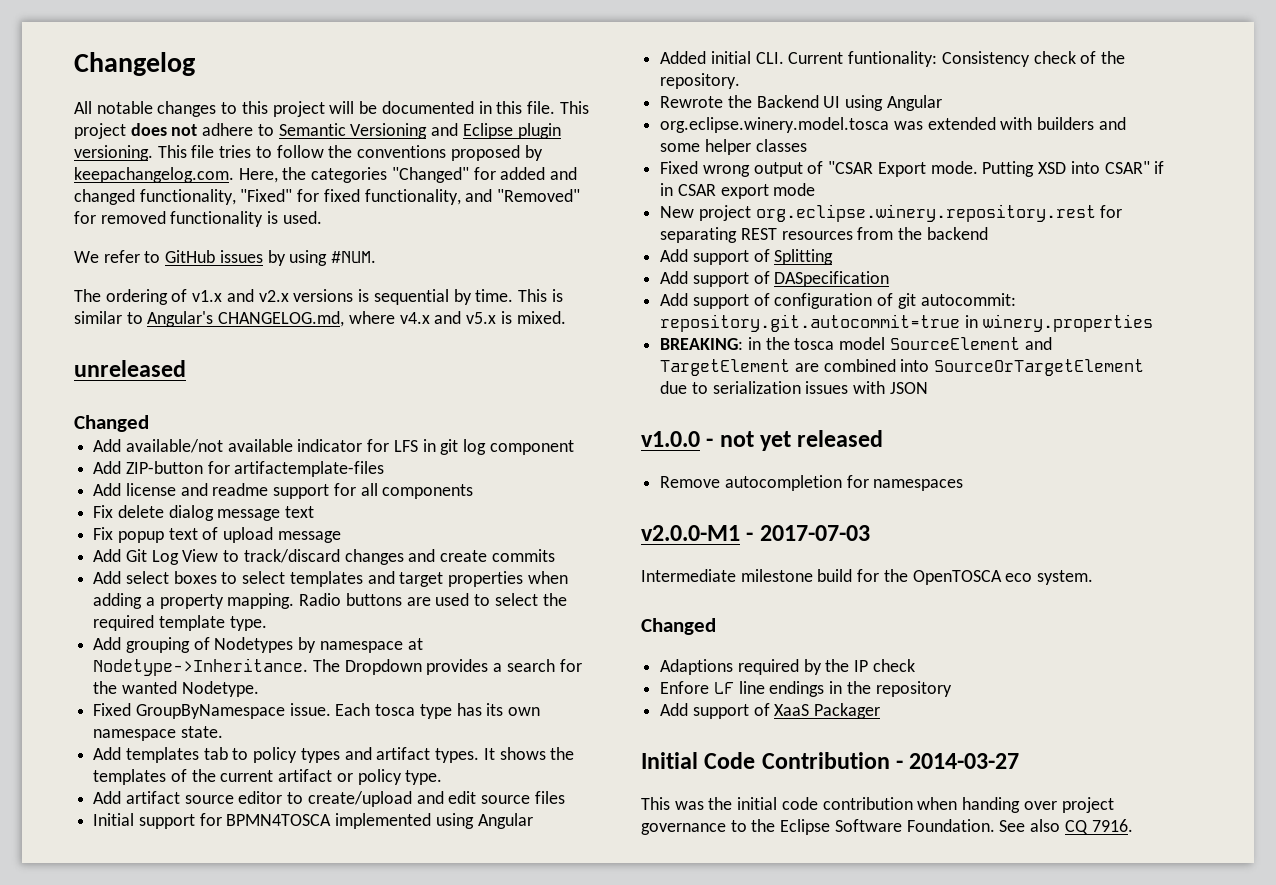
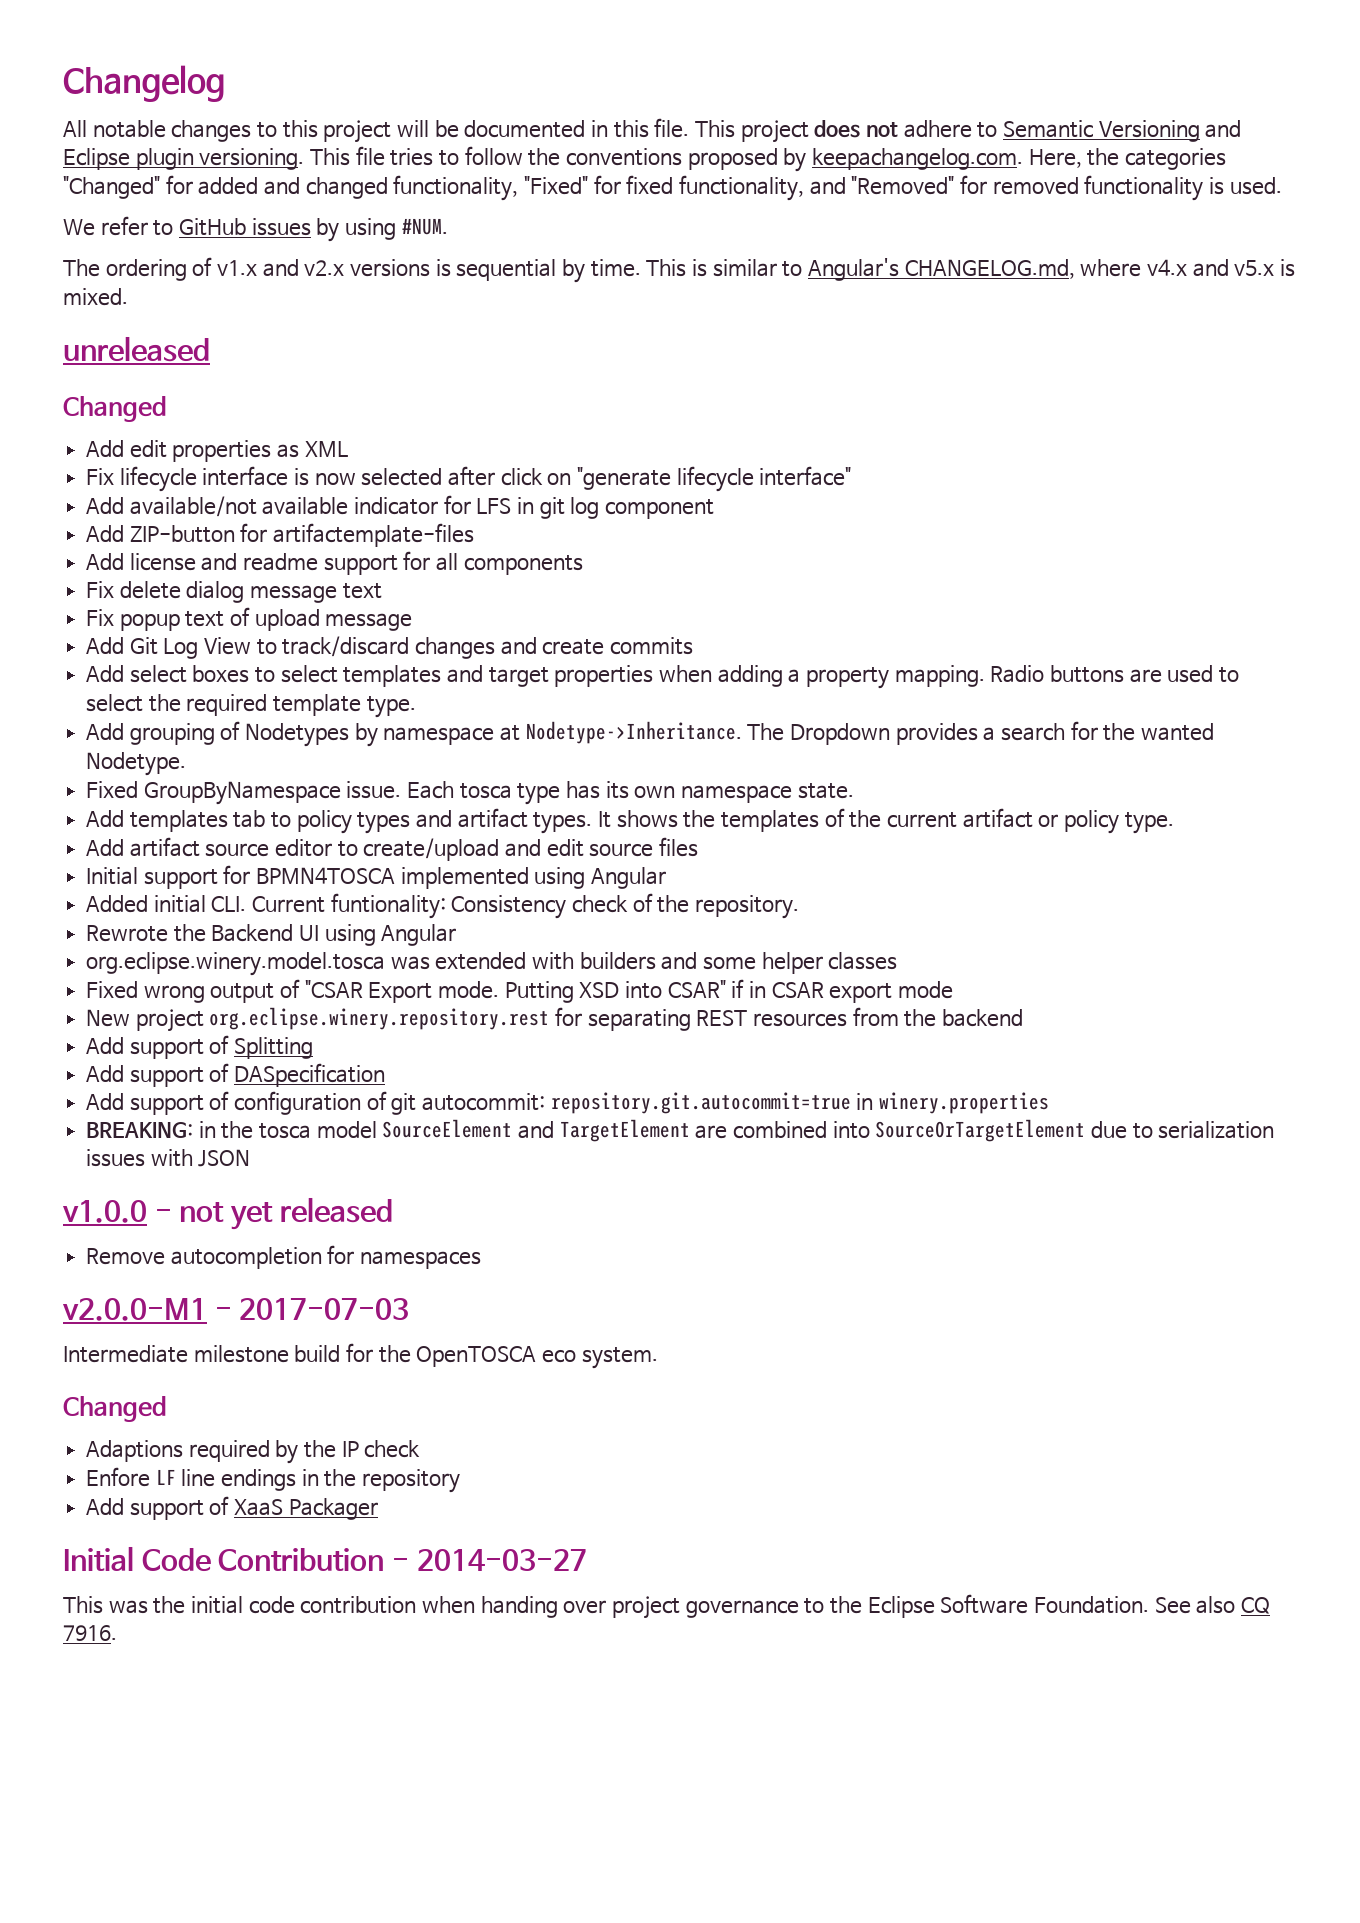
+ Add edit properties as XML
+ Fix lifecycle interface is now selected after click on "generate lifecycle interface"

